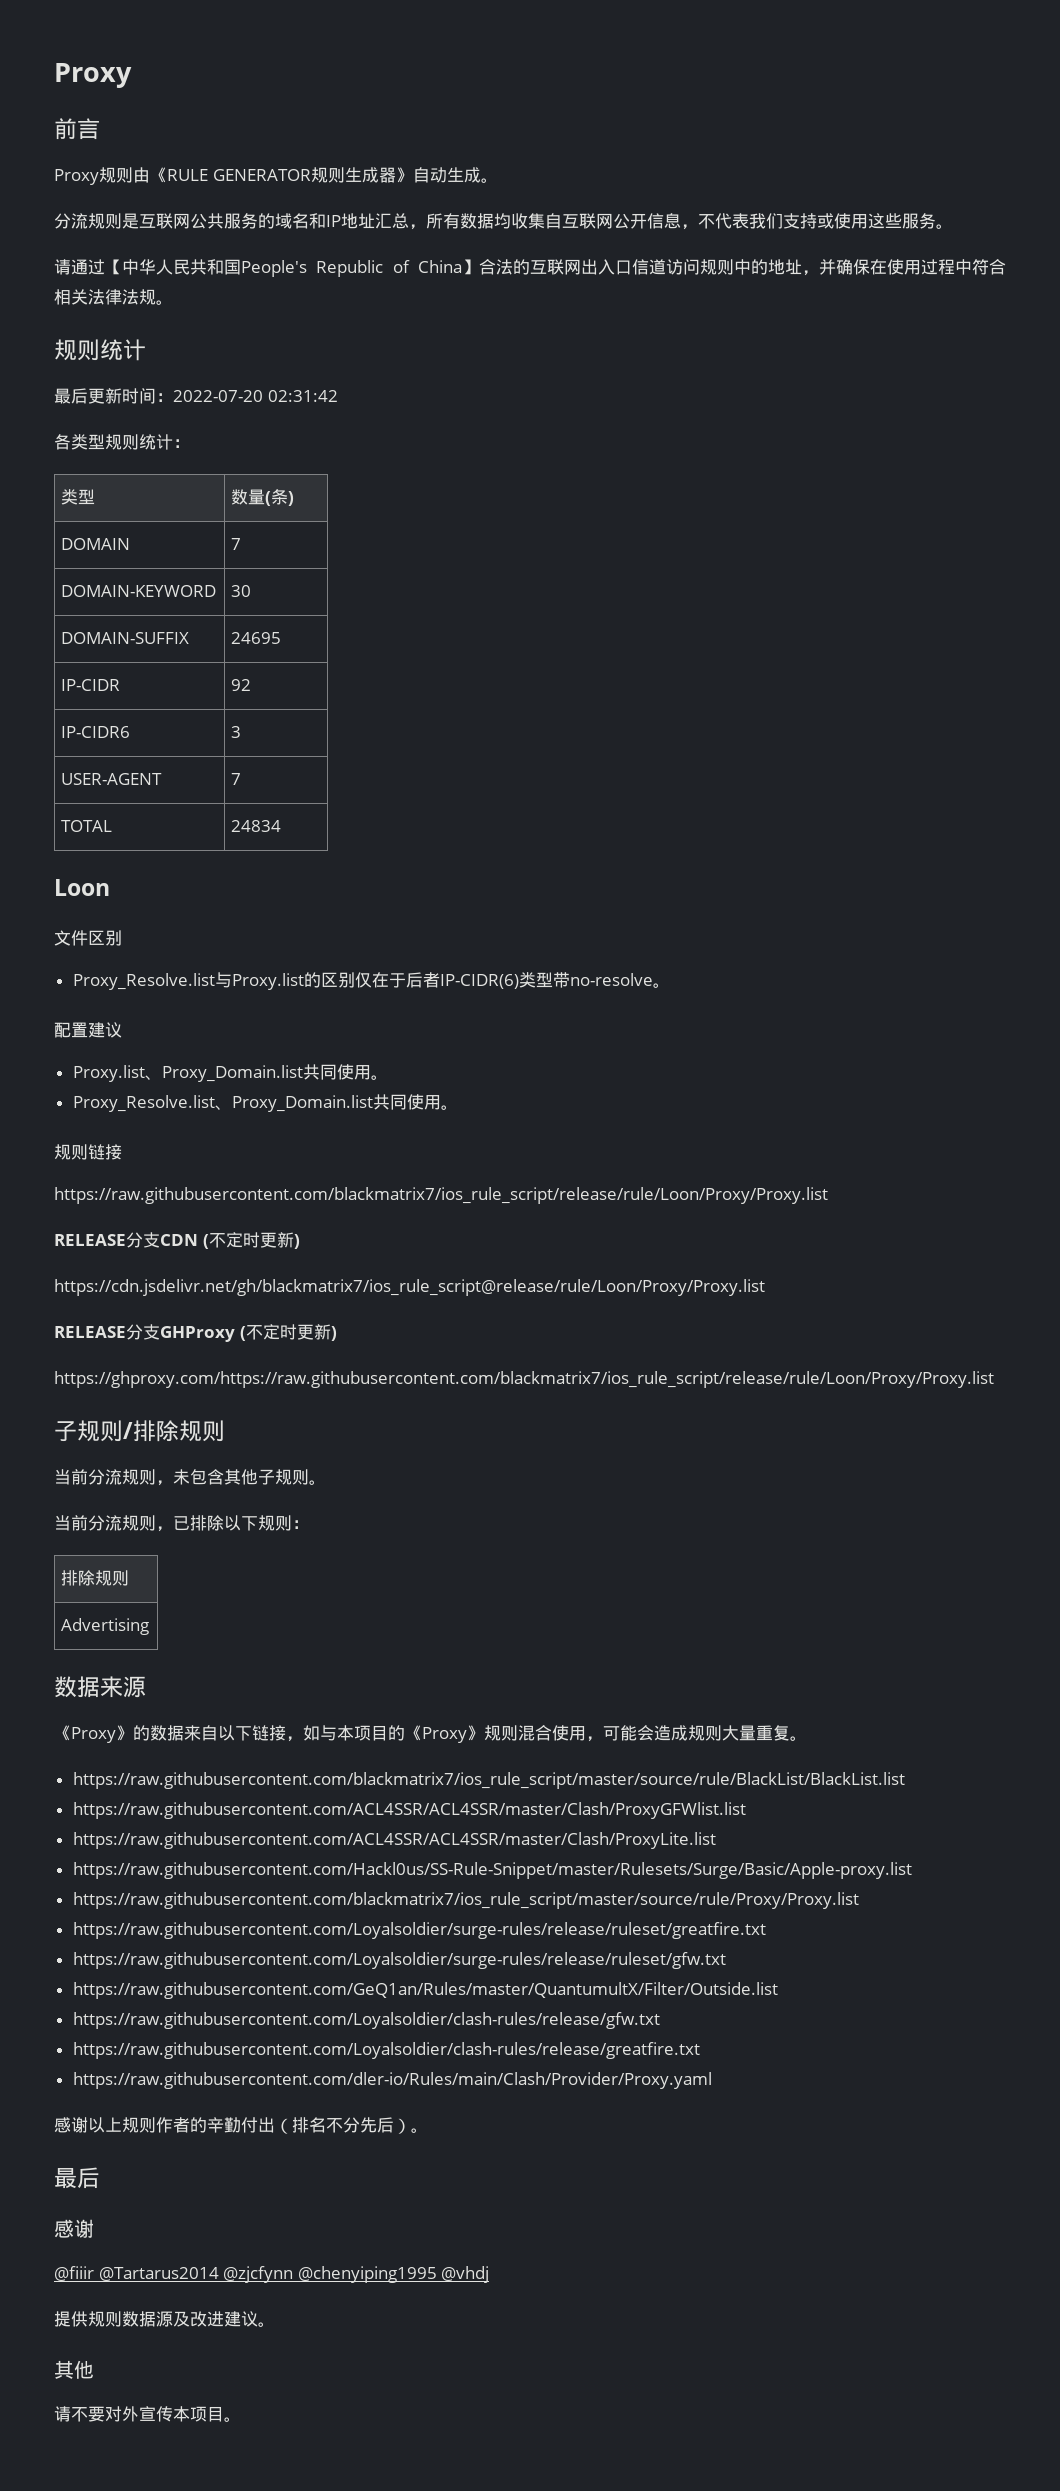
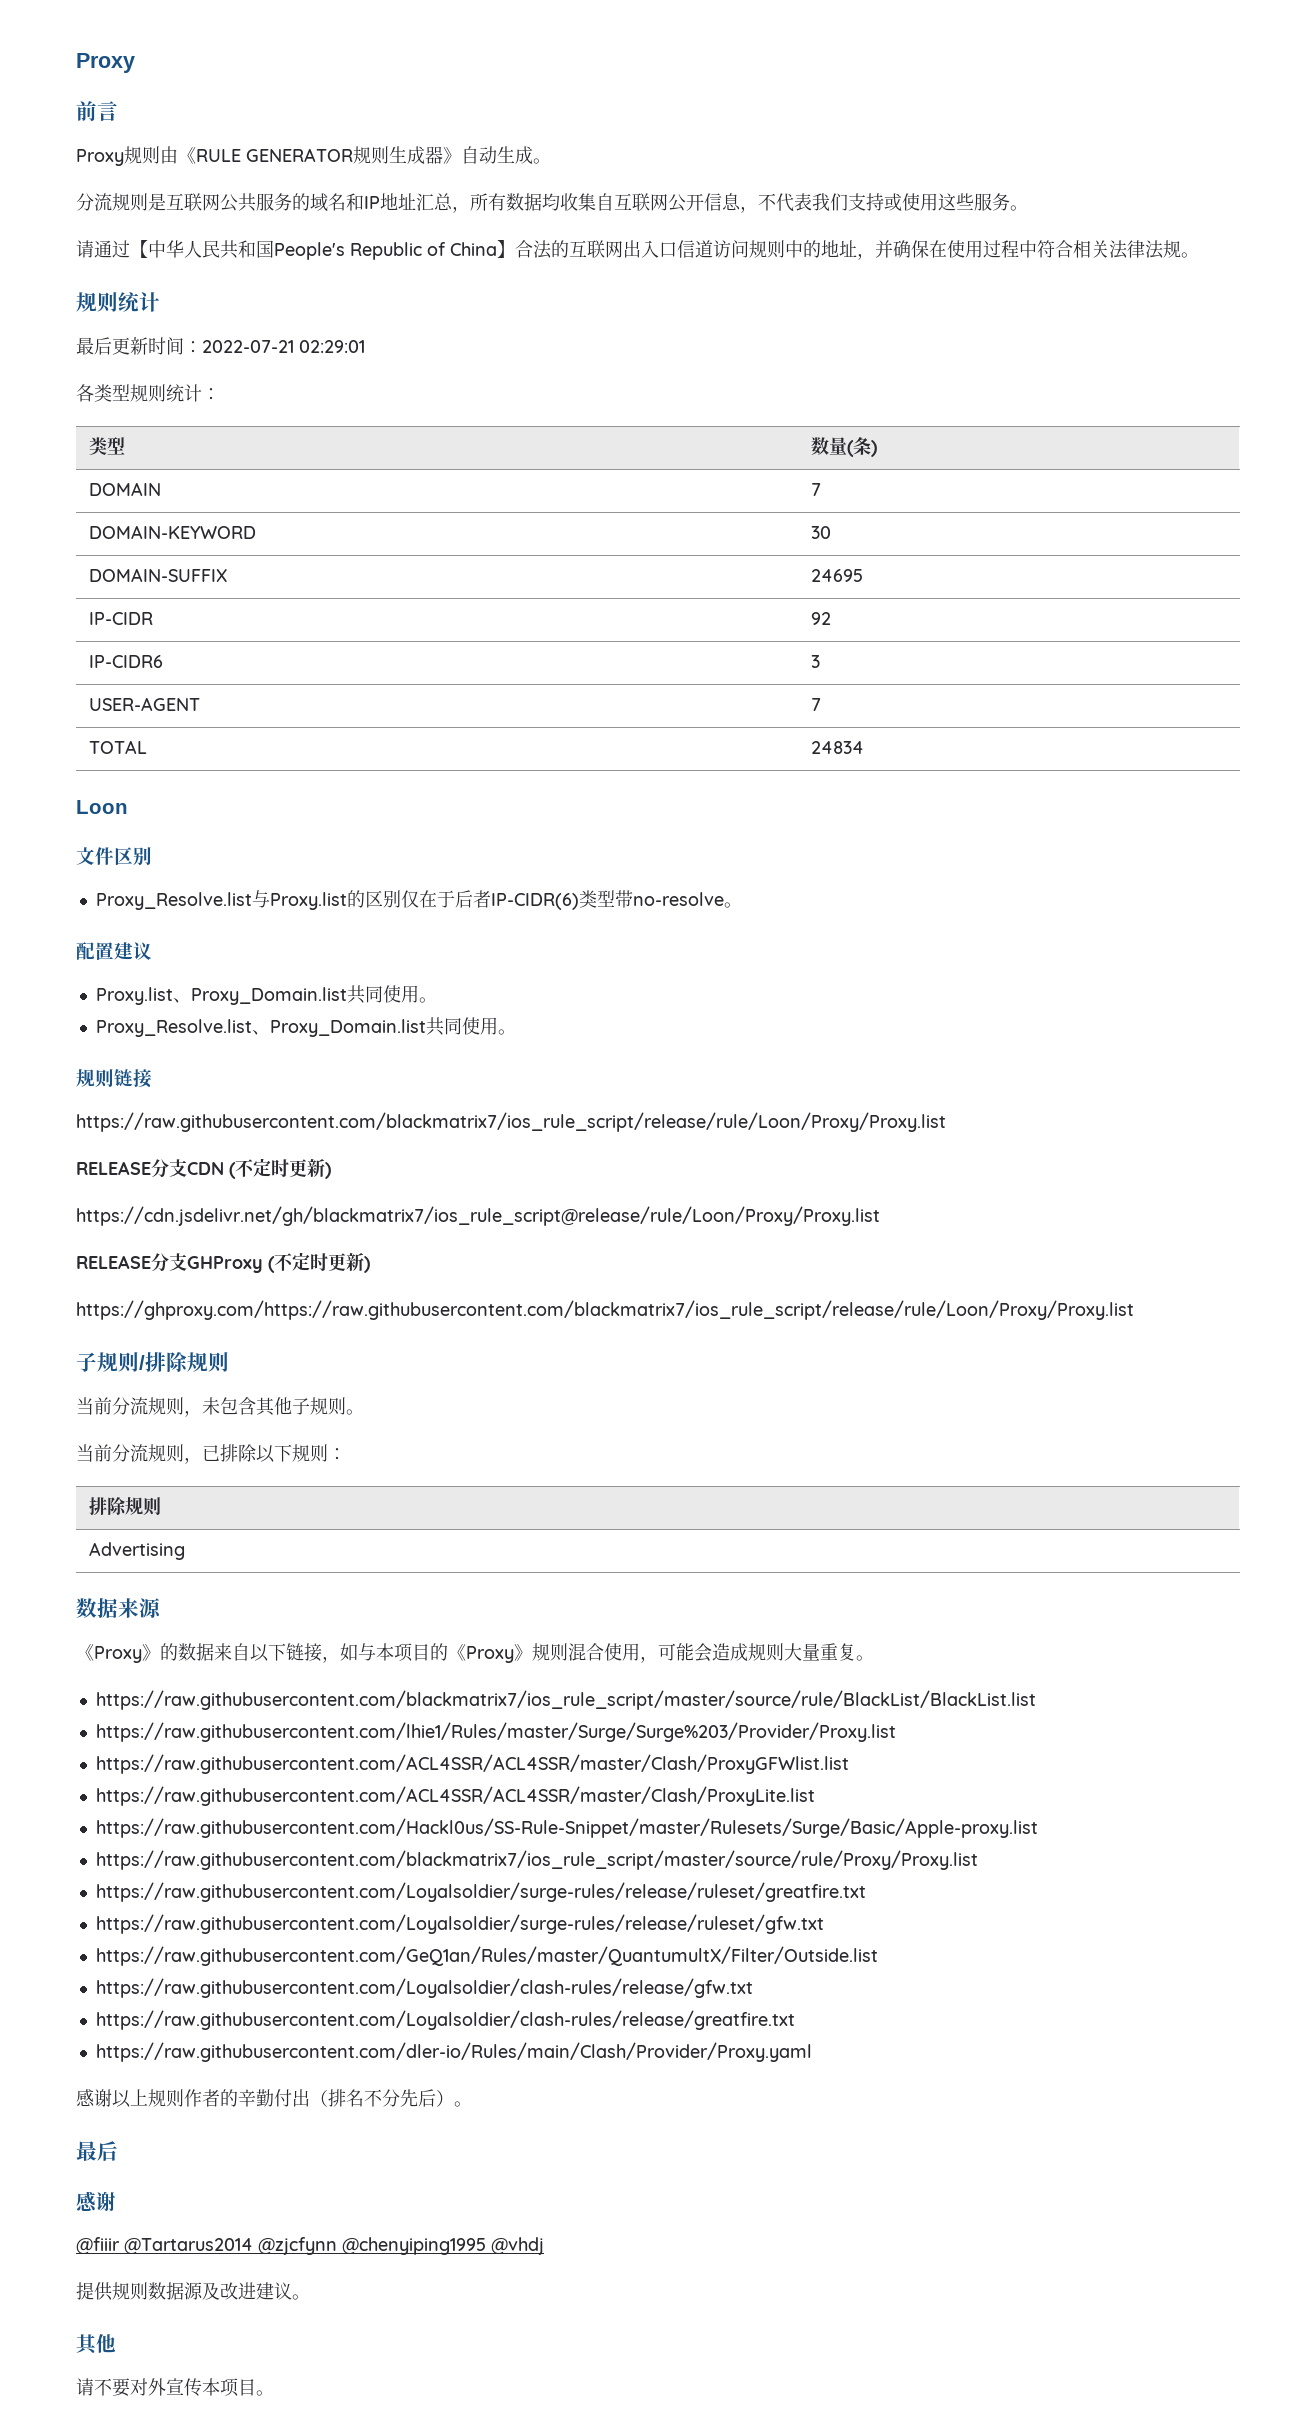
- 最后更新时间：2022-07-20 02:31:42
+ 最后更新时间：2022-07-21 02:29:01
+ https://raw.githubusercontent.com/lhie1/Rules/master/Surge/Surge%203/Provider/Proxy.list

